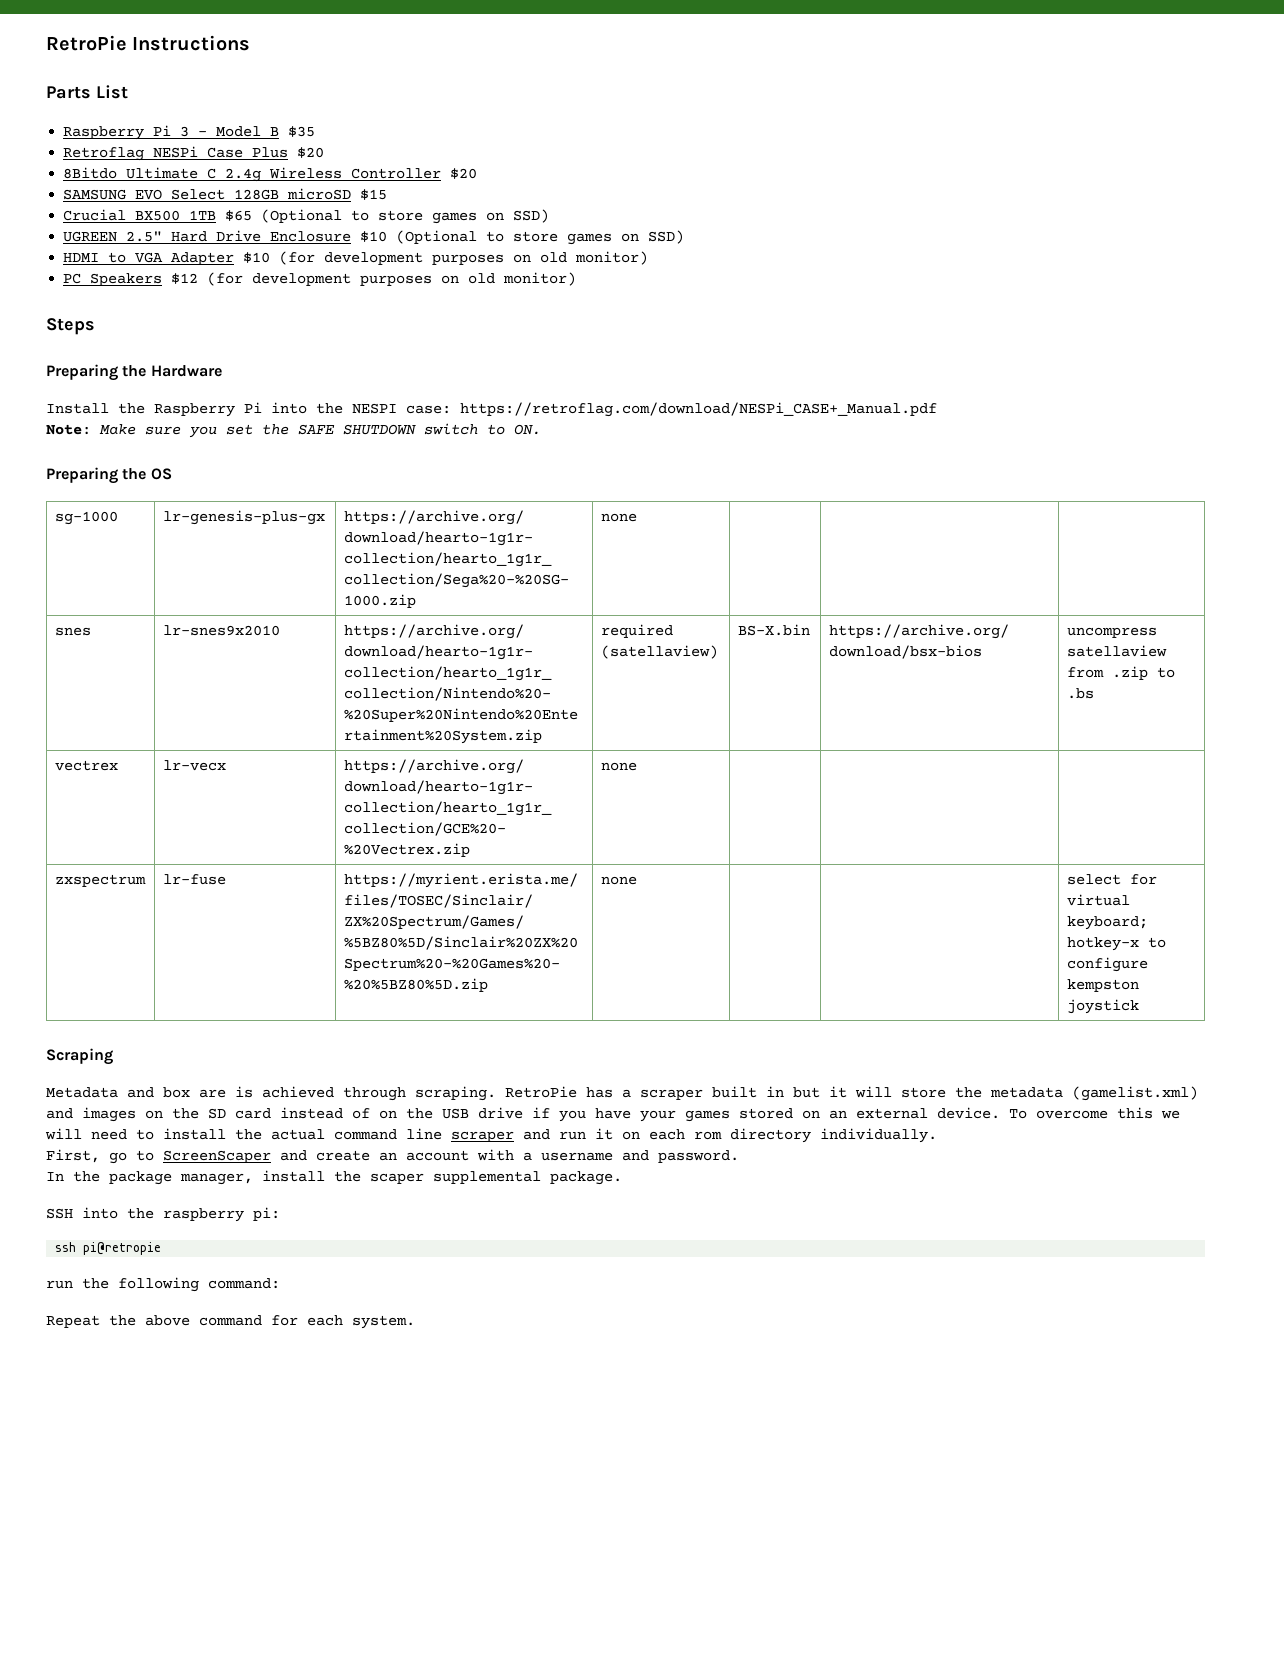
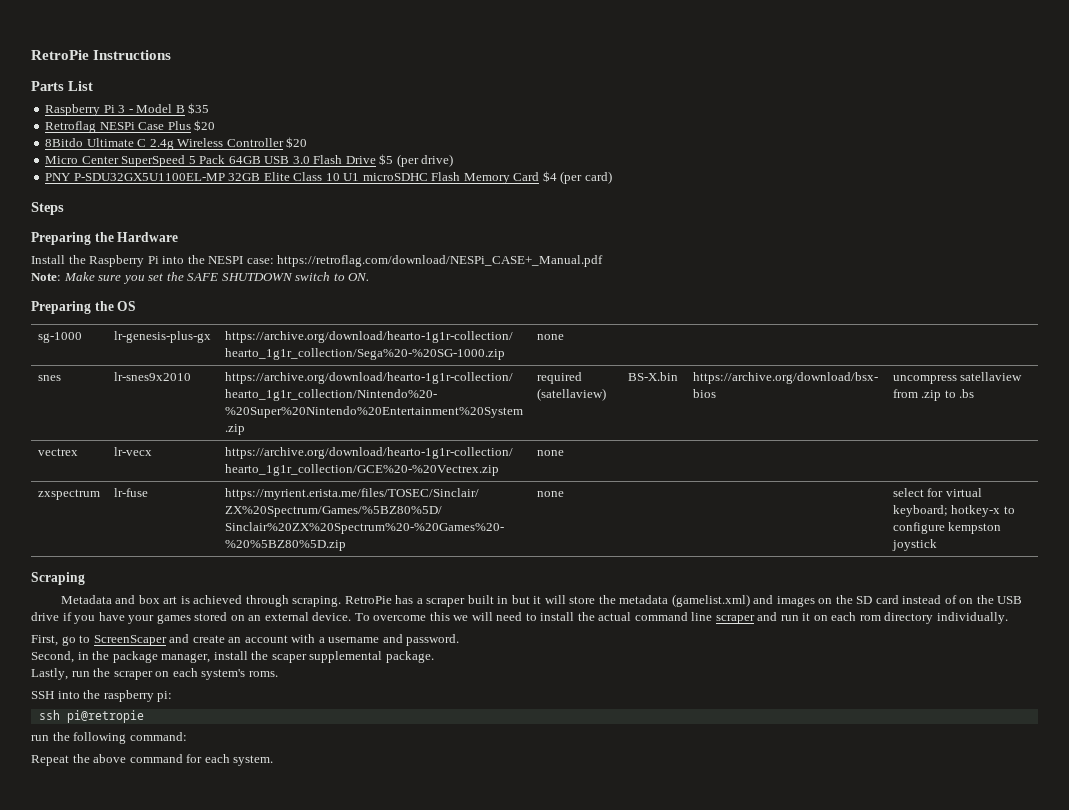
- SAMSUNG EVO Select 128GB microSD $15
- Crucial BX500 1TB $65 (Optional to store games on SSD)
- UGREEN 2.5" Hard Drive Enclosure $10 (Optional to store games on SSD)
- HDMI to VGA Adapter $10 (for development purposes on old monitor)
- PC Speakers $12 (for development purposes on old monitor)
+ Micro Center SuperSpeed 5 Pack 64GB USB 3.0 Flash Drive $5 (per drive)
+ PNY P-SDU32GX5U1100EL-MP 32GB Elite Class 10 U1 microSDHC Flash Memory Card $4 (per card)
- Metadata and box are is achieved through scraping.
+ Metadata and box art is achieved through scraping.
- In the package manager, install the scaper supplemental package.
+ Second, in the package manager, install the scaper supplemental package.
+ Lastly, run the scraper on each system's roms.

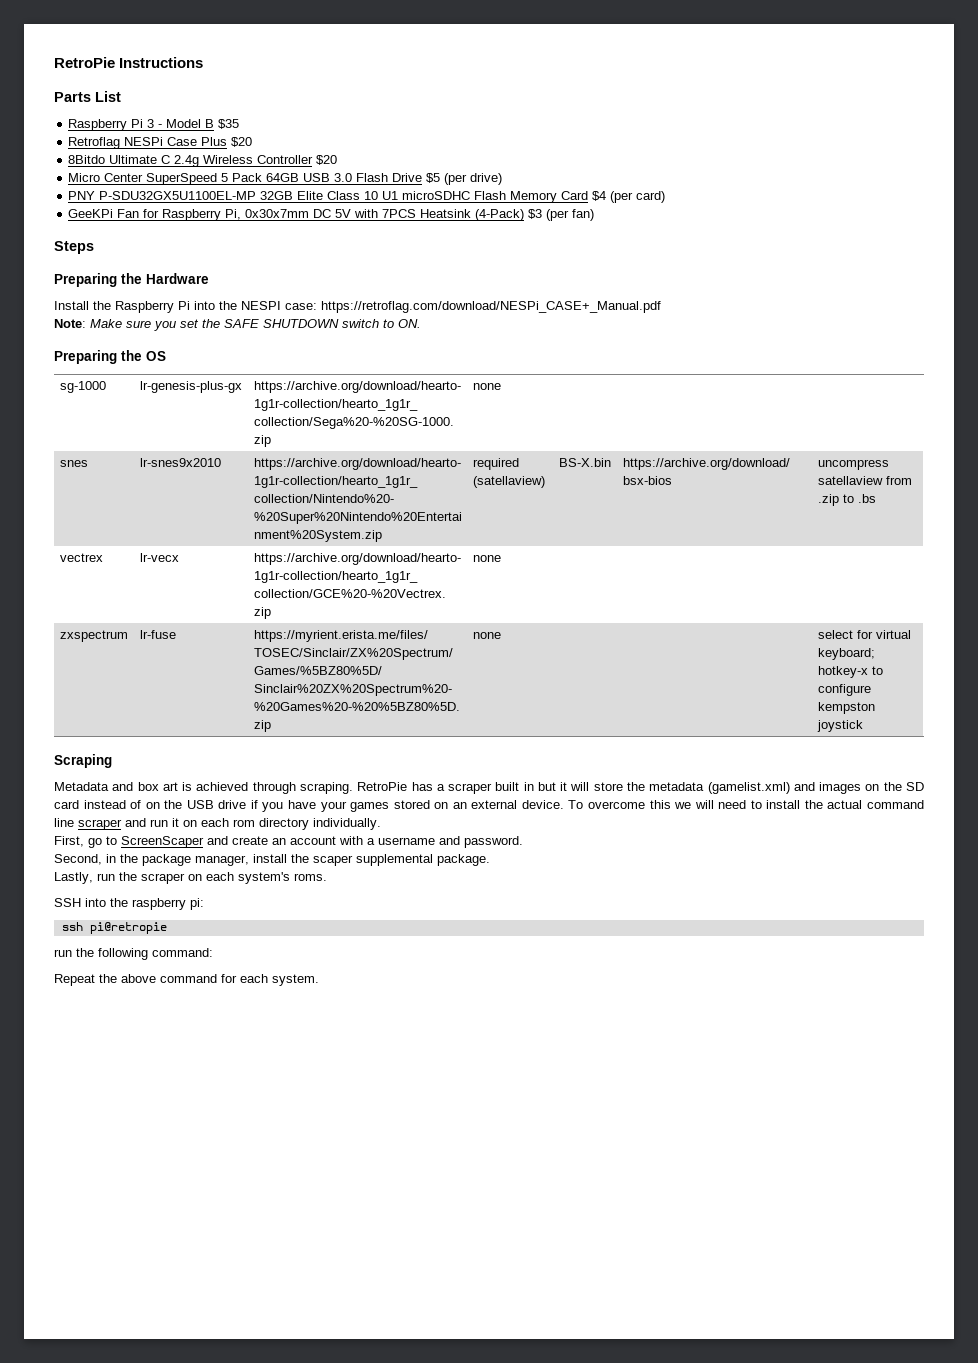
+ GeeKPi Fan for Raspberry Pi, 0x30x7mm DC 5V with 7PCS Heatsink (4-Pack) $3 (per fan)

